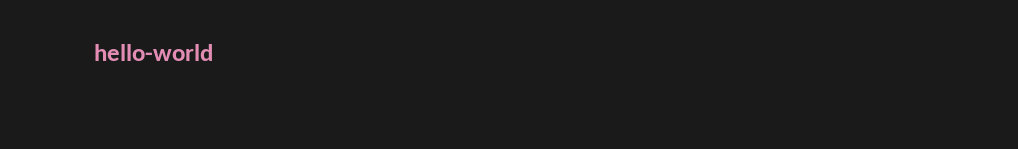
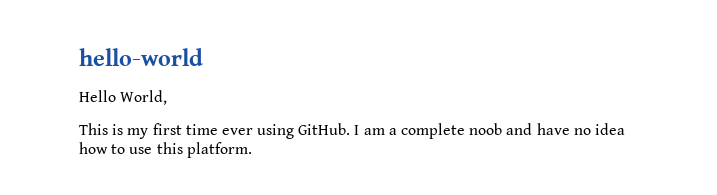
+ Hello World,
+ This is my first time ever using GitHub. I am a complete noob and have no idea how to use this platform.

